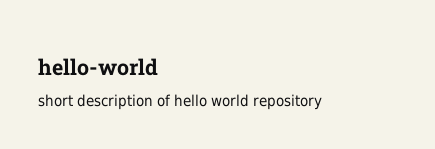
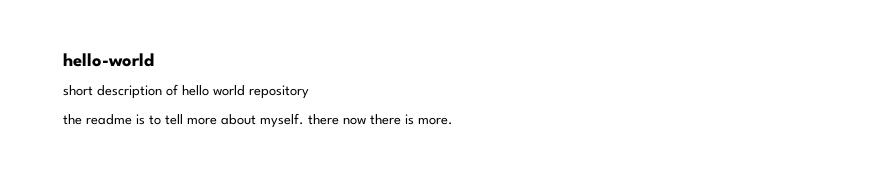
+ the readme is to tell more about myself. there now there is more.

